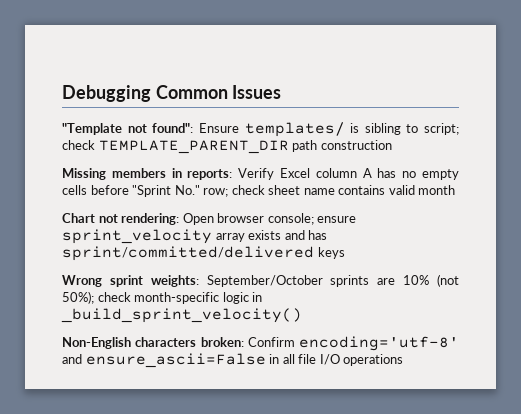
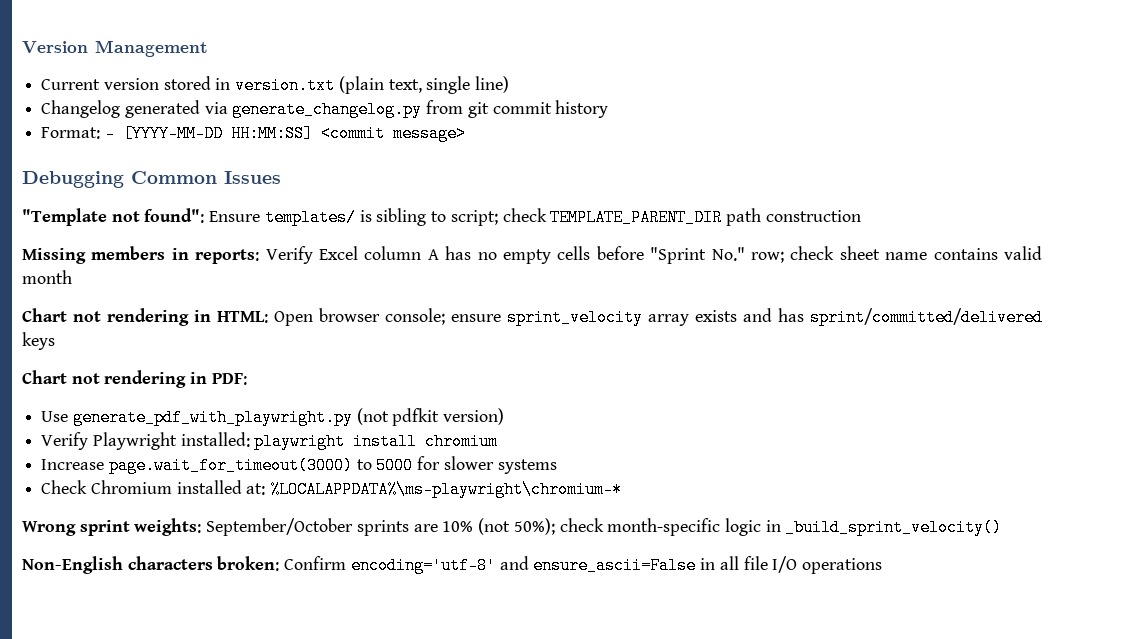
+ Version Management
+ Current version stored in version.txt (plain text, single line)
+ Changelog generated via generate_changelog.py from git commit history
+ Format: - [YYYY-MM-DD HH:MM:SS] <commit message>
- Chart not rendering: Open browser console; ensure sprint_velocity array exists and has sprint/committed/delivered keys
+ Chart not rendering in HTML: Open browser console; ensure sprint_velocity array exists and has sprint/committed/delivered keys
+ Chart not rendering in PDF:
+ Use generate_pdf_with_playwright.py (not pdfkit version)
+ Verify Playwright installed: playwright install chromium
+ Increase page.wait_for_timeout(3000) to 5000 for slower systems
+ Check Chromium installed at: %LOCALAPPDATA%\ms-playwright\chromium-*

